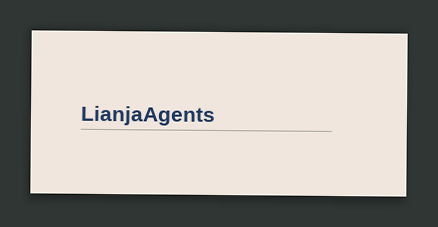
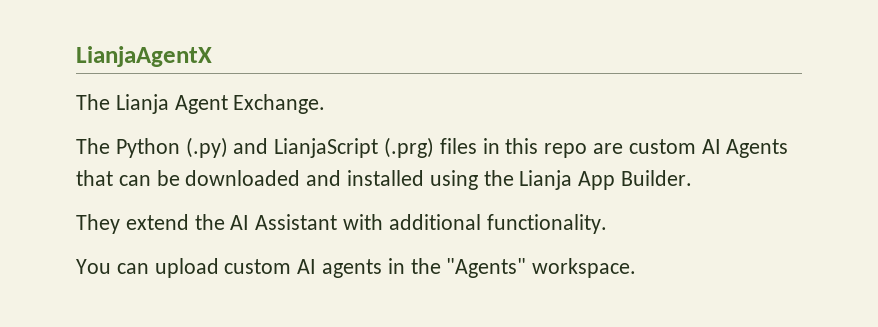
- LianjaAgents
+ LianjaAgentX
+ The Lianja Agent Exchange.
+ The Python (.py) and LianjaScript (.prg) files in this repo are custom AI Agents that can be downloaded and installed using the Lianja App Builder.
+ They extend the AI Assistant with additional functionality.
+ You can upload custom AI agents in the "Agents" workspace.

